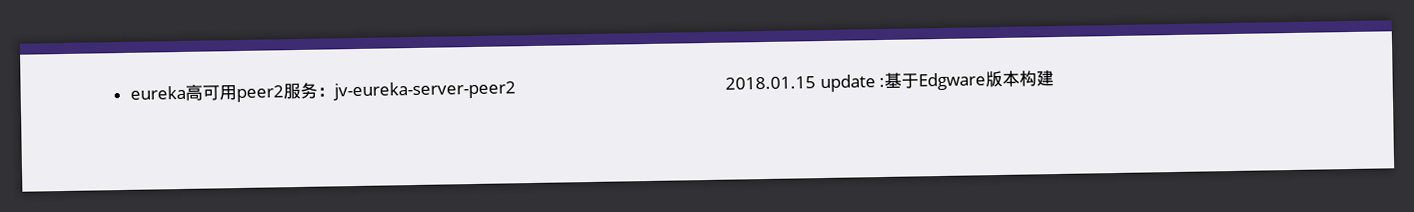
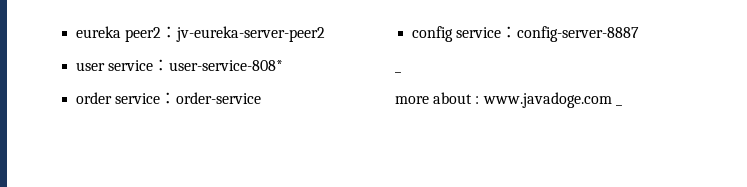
- eureka高可用peer2服务：jv-eureka-server-peer2
- 2018.01.15 update :基于Edgware版本构建
+ eureka peer2：jv-eureka-server-peer2
+ user service：user-service-808*
+ order service：order-service
+ config service：config-server-8887
+ _
+ more about : www.javadoge.com _

